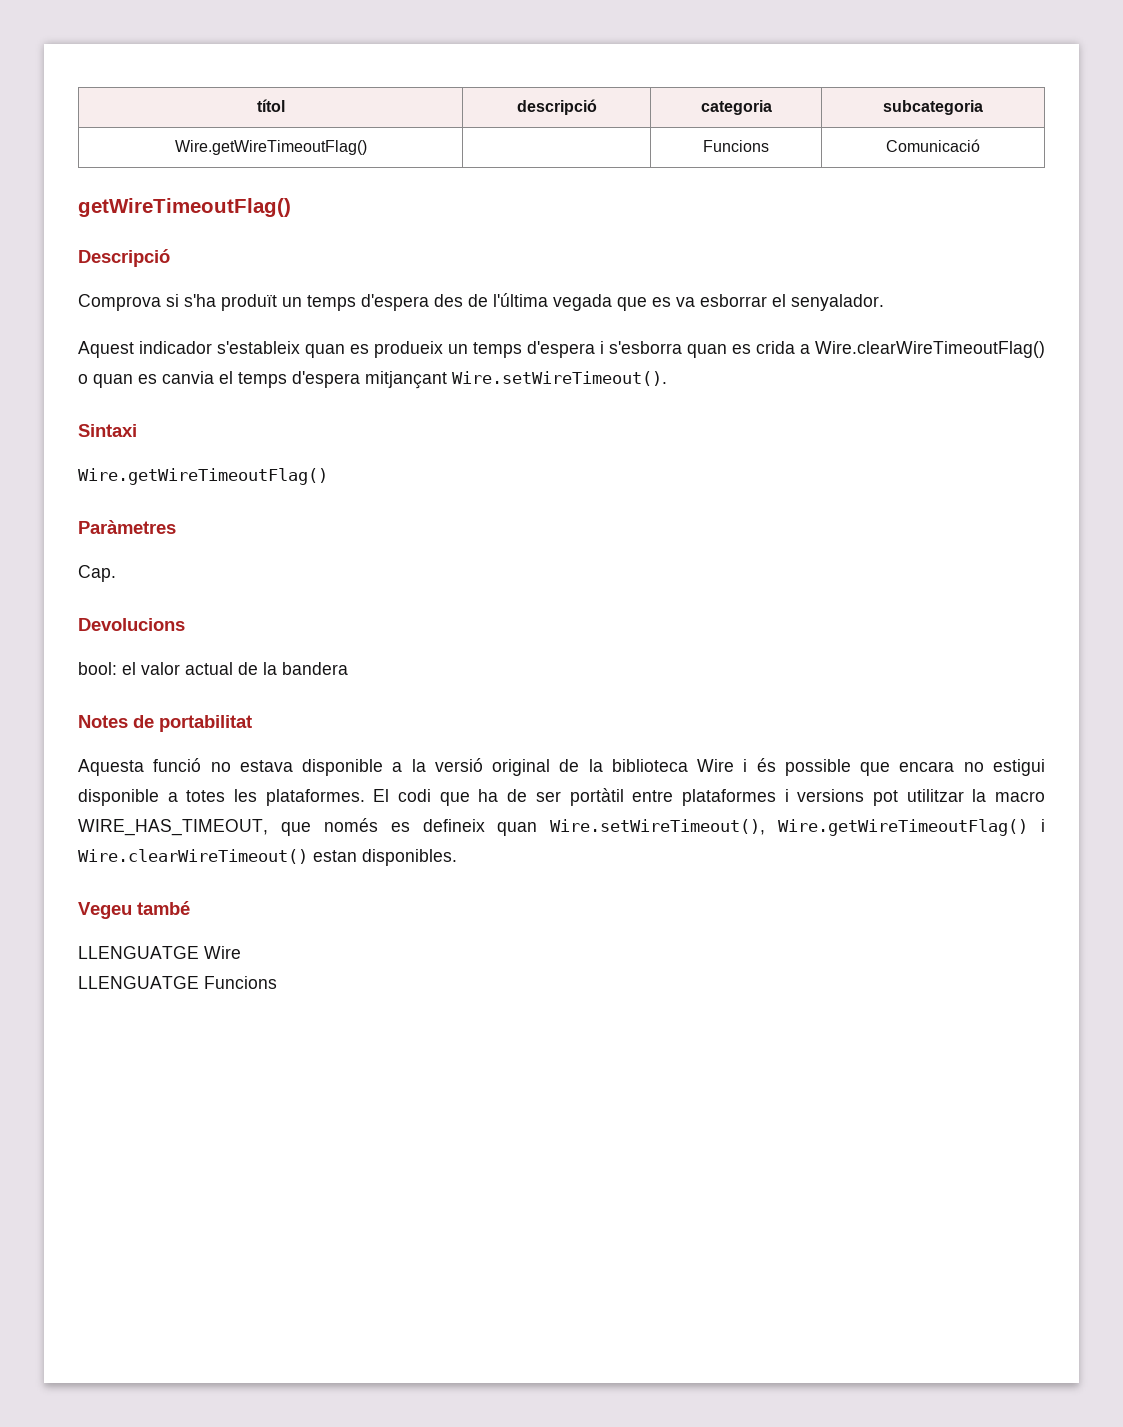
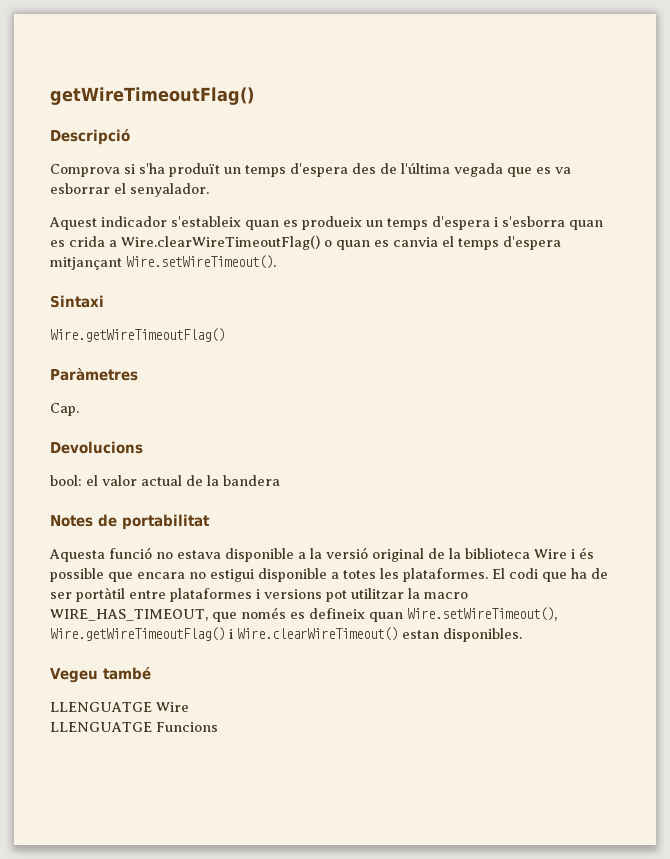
- títol | descripció | categoria | subcategoria
- Wire.getWireTimeoutFlag() | | Funcions | Comunicació

